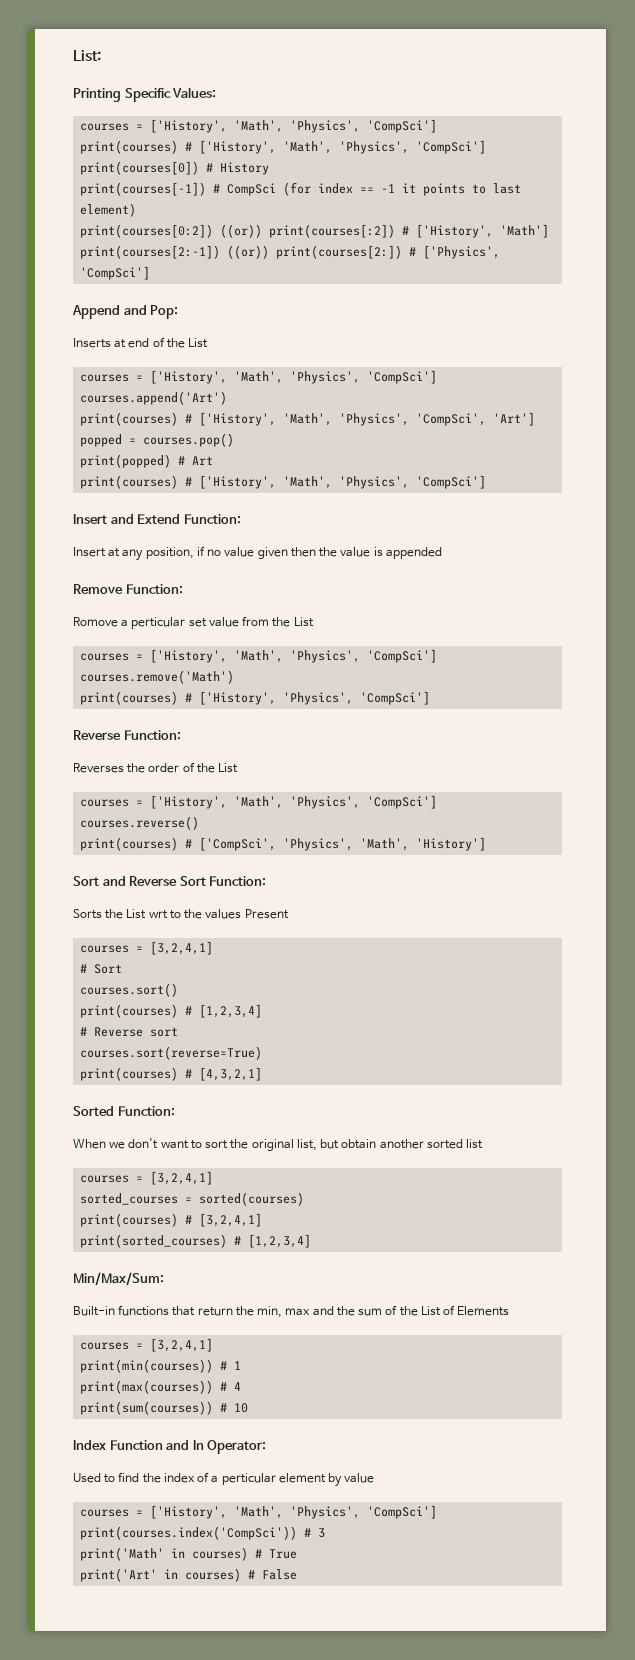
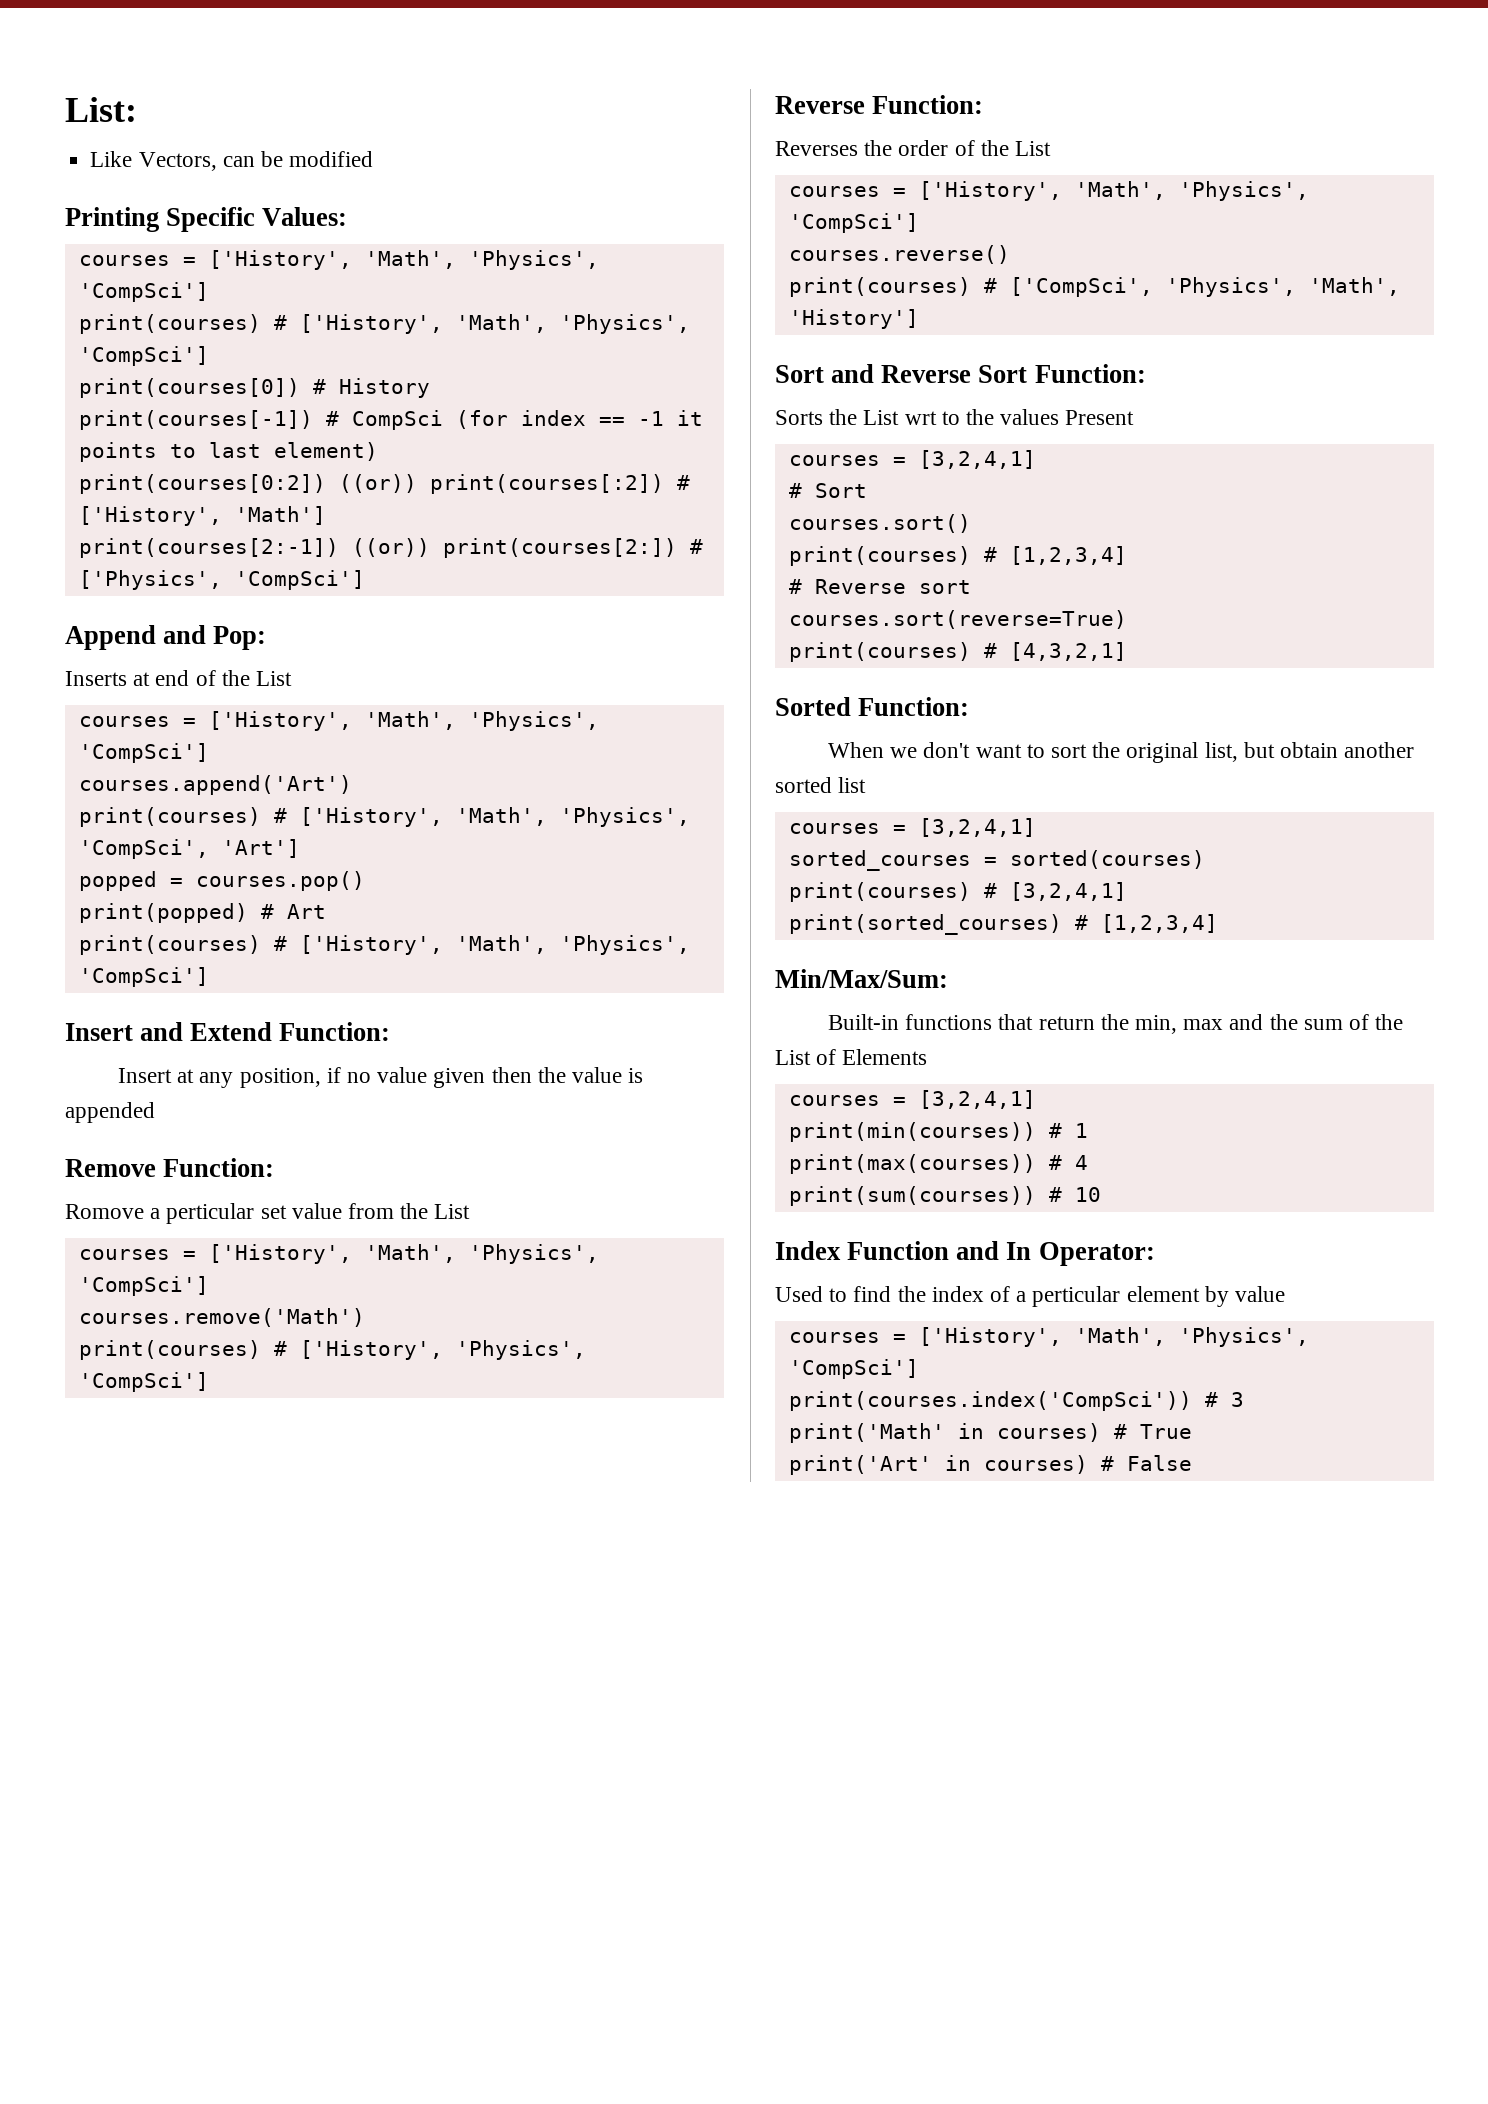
+ Like Vectors, can be modified

